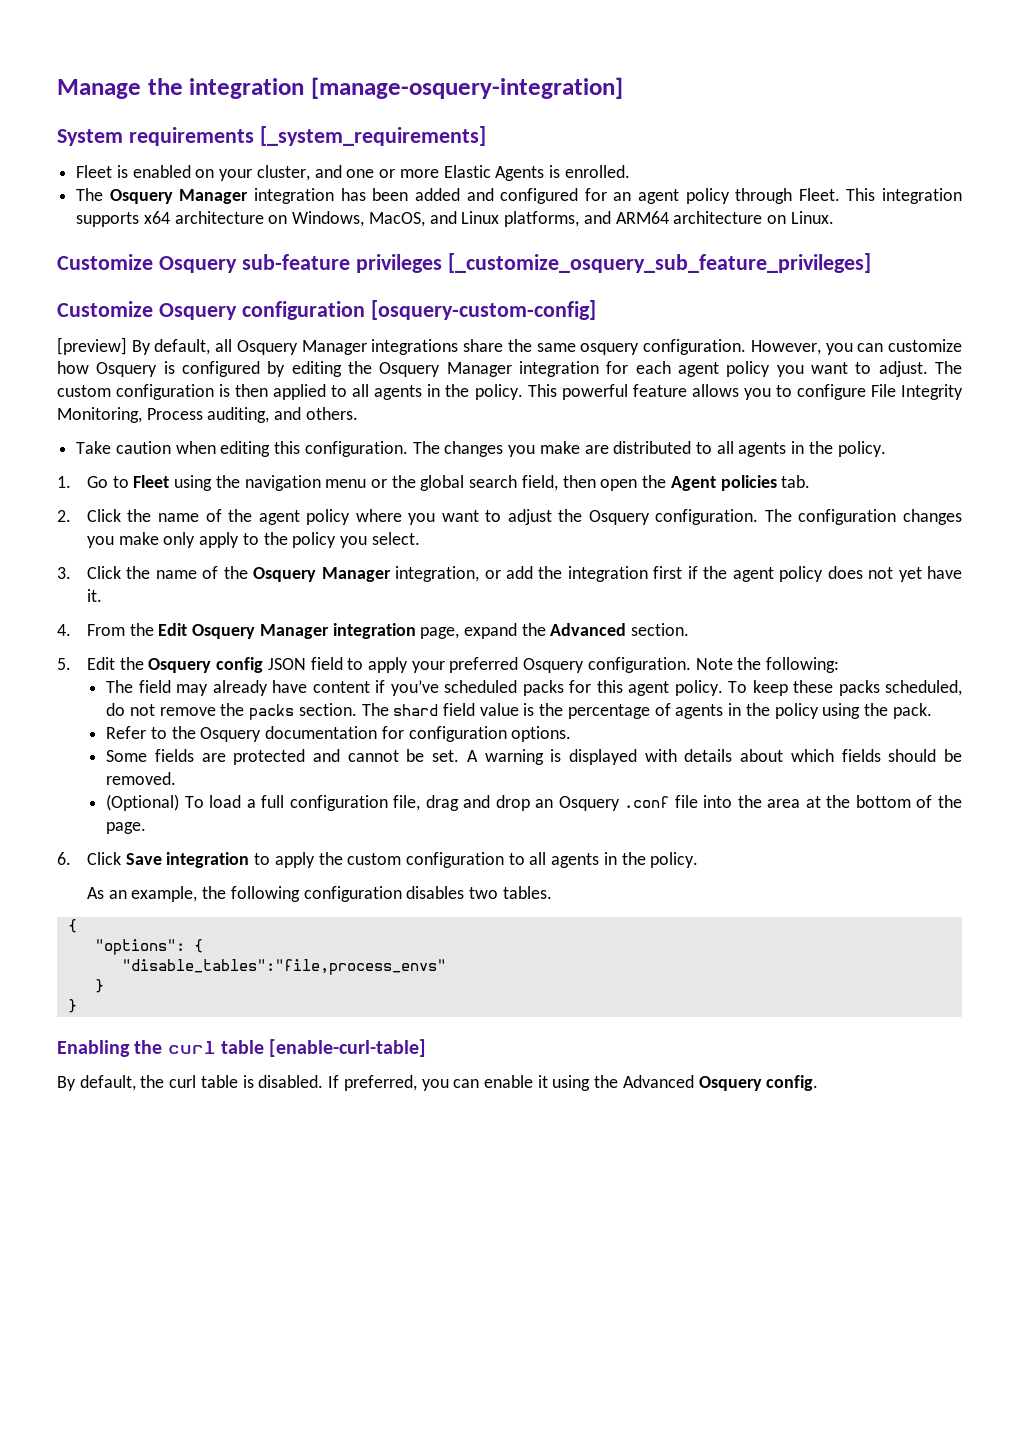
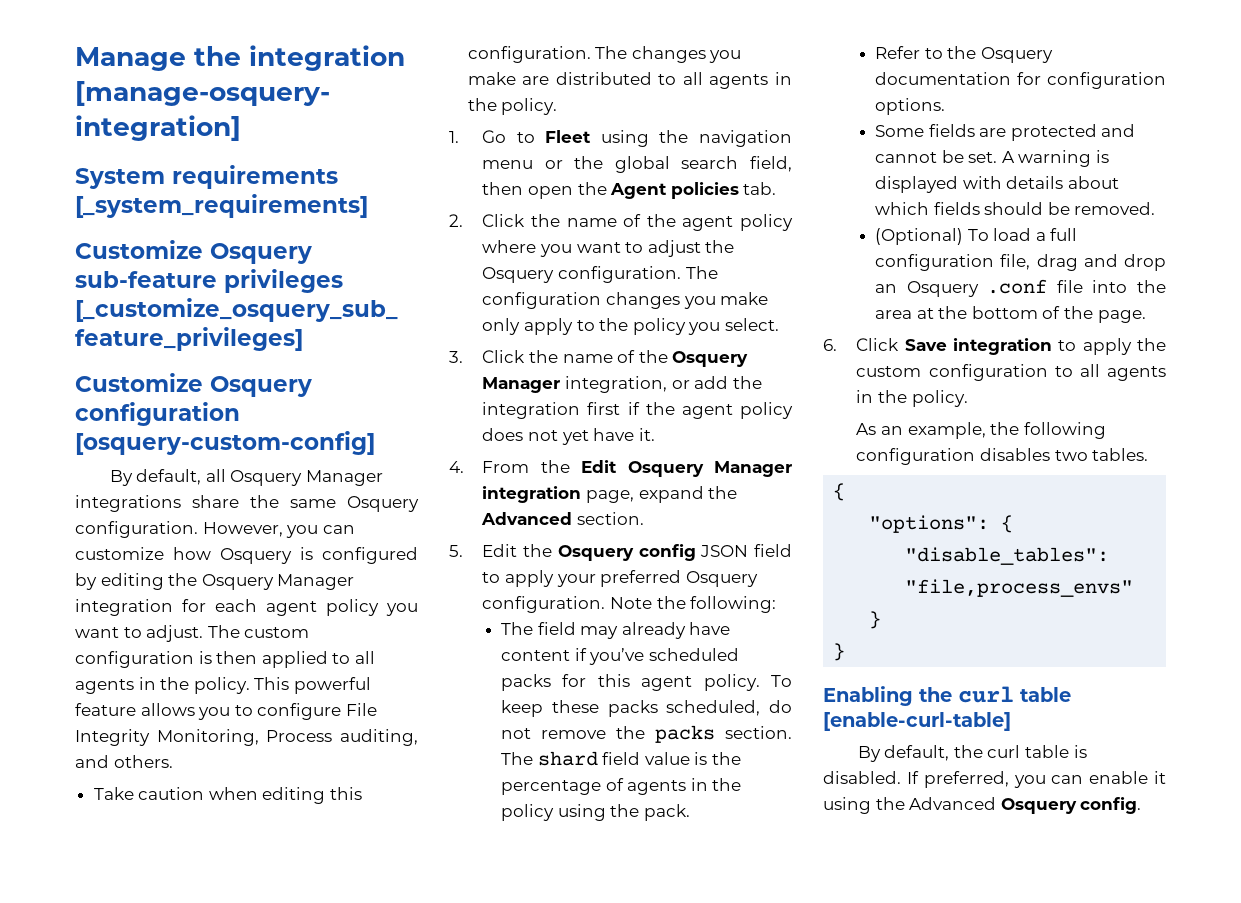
- Fleet is enabled on your cluster, and one or more Elastic Agents is enrolled.
- The Osquery Manager integration has been added and configured for an agent policy through Fleet. This integration supports x64 architecture on Windows, MacOS, and Linux platforms, and ARM64 architecture on Linux.
- [preview] By default, all Osquery Manager integrations share the same osquery configuration.
+ By default, all Osquery Manager integrations share the same Osquery configuration.

